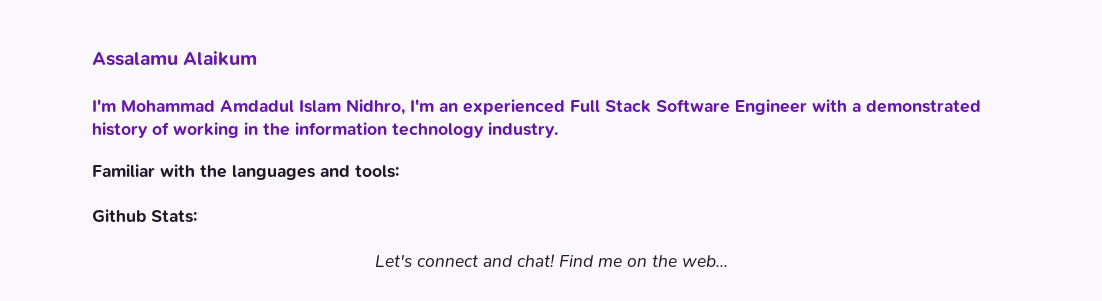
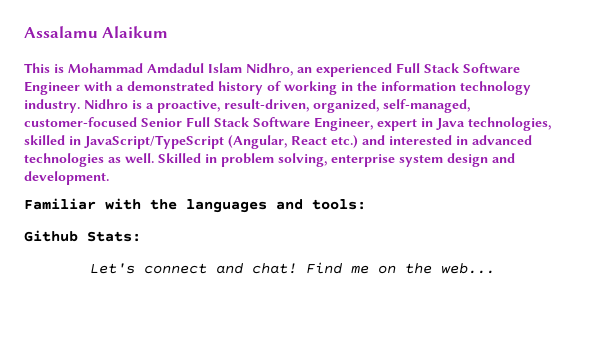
- I'm Mohammad Amdadul Islam Nidhro, I'm an experienced Full Stack Software Engineer with a demonstrated history of working in the information technology industry.
+ This is Mohammad Amdadul Islam Nidhro, an experienced Full Stack Software Engineer with a demonstrated history of working in the information technology industry. Nidhro is a proactive, result-driven, organized, self-managed, customer-focused Senior Full Stack Software Engineer, expert in Java technologies, skilled in JavaScript/TypeScript (Angular, React etc.) and interested in advanced technologies as well. Skilled in problem solving, enterprise system design and development.

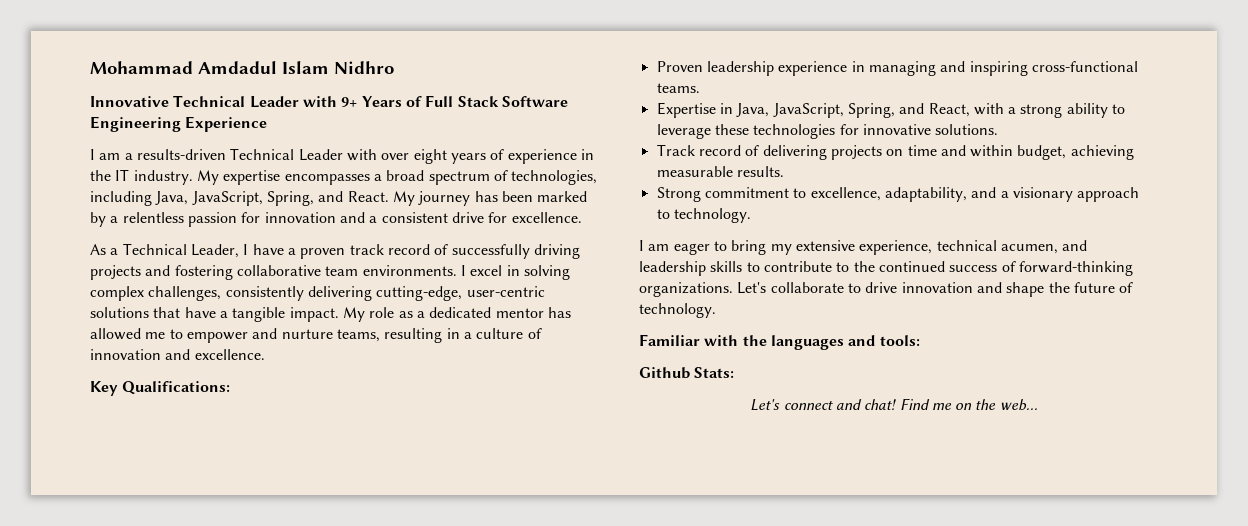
- Assalamu Alaikum
- This is Mohammad Amdadul Islam Nidhro, an experienced Full Stack Software Engineer with a demonstrated history of working in the information technology industry. Nidhro is a proactive, result-driven, organized, self-managed, customer-focused Senior Full Stack Software Engineer, expert in Java technologies, skilled in JavaScript/TypeScript (Angular, React etc.) and interested in advanced technologies as well. Skilled in problem solving, enterprise system design and development.
+ Mohammad Amdadul Islam Nidhro
+ Innovative Technical Leader with 9+ Years of Full Stack Software Engineering Experience
+ I am a results-driven Technical Leader with over eight years of experience in the IT industry. My expertise encompasses a broad spectrum of technologies, including Java, JavaScript, Spring, and React. My journey has been marked by a relentless passion for innovation and a consistent drive for excellence.
+ As a Technical Leader, I have a proven track record of successfully driving projects and fostering collaborative team environments. I excel in solving complex challenges, consistently delivering cutting-edge, user-centric solutions that have a tangible impact. My role as a dedicated mentor has allowed me to empower and nurture teams, resulting in a culture of innovation and excellence.
+ Key Qualifications:
+ Proven leadership experience in managing and inspiring cross-functional teams.
+ Expertise in Java, JavaScript, Spring, and React, with a strong ability to leverage these technologies for innovative solutions.
+ Track record of delivering projects on time and within budget, achieving measurable results.
+ Strong commitment to excellence, adaptability, and a visionary approach to technology.
+ I am eager to bring my extensive experience, technical acumen, and leadership skills to contribute to the continued success of forward-thinking organizations. Let's collaborate to drive innovation and shape the future of technology.

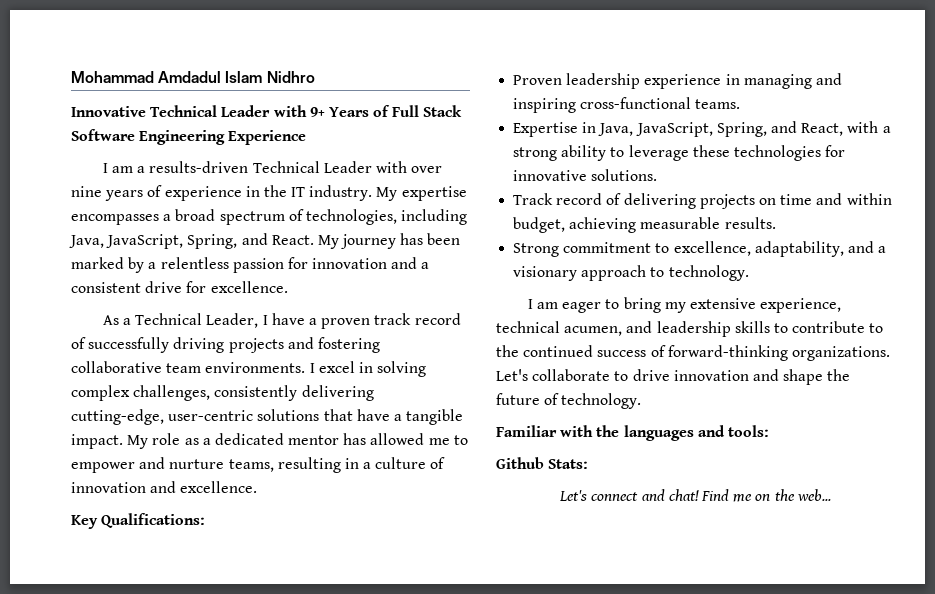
- I am a results-driven Technical Leader with over eight years of experience in the IT industry.
+ I am a results-driven Technical Leader with over nine years of experience in the IT industry.

